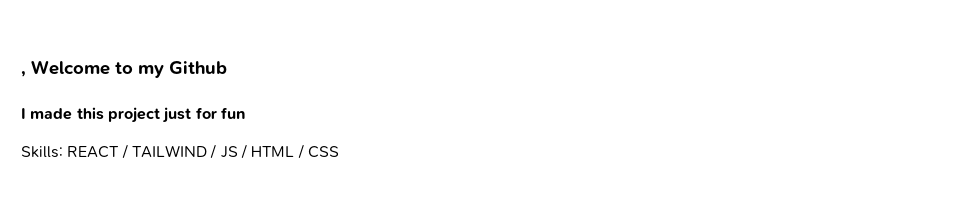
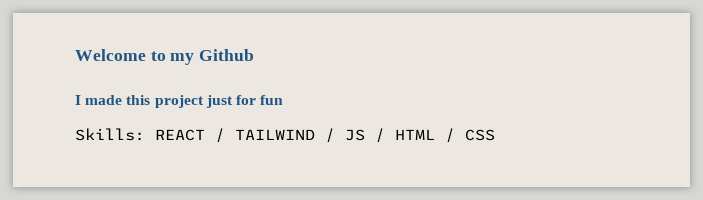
- , Welcome to my Github
+ Welcome to my Github

